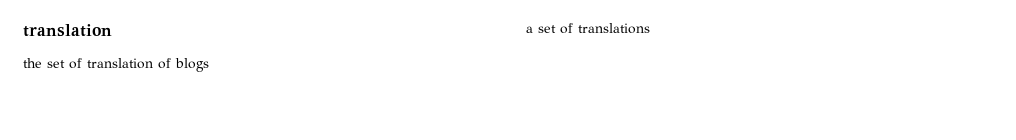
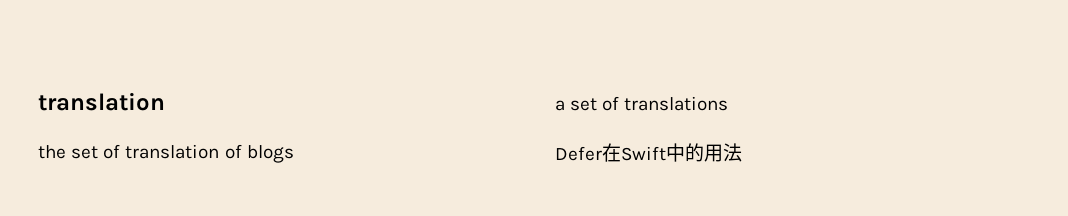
+ Defer在Swift中的用法

